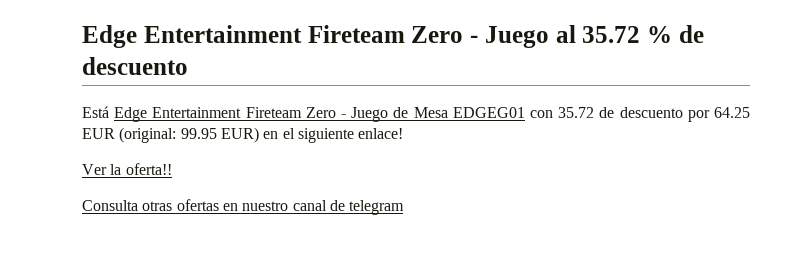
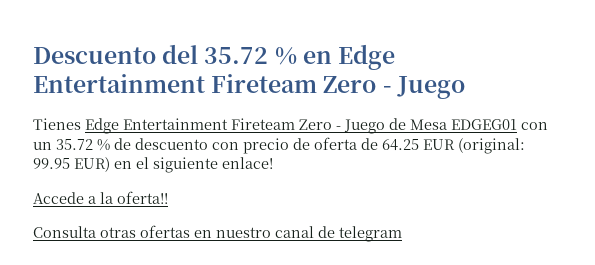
- Edge Entertainment Fireteam Zero - Juego al 35.72 % de descuento
- Está Edge Entertainment Fireteam Zero - Juego de Mesa EDGEG01 con 35.72 de descuento por 64.25 EUR (original: 99.95 EUR) en el siguiente enlace!
+ Descuento del 35.72 % en Edge Entertainment Fireteam Zero - Juego
+ Tienes Edge Entertainment Fireteam Zero - Juego de Mesa EDGEG01 con un 35.72 % de descuento con precio de oferta de 64.25 EUR (original: 99.95 EUR) en el siguiente enlace!
- Ver la oferta!!
+ Accede a la oferta!!

